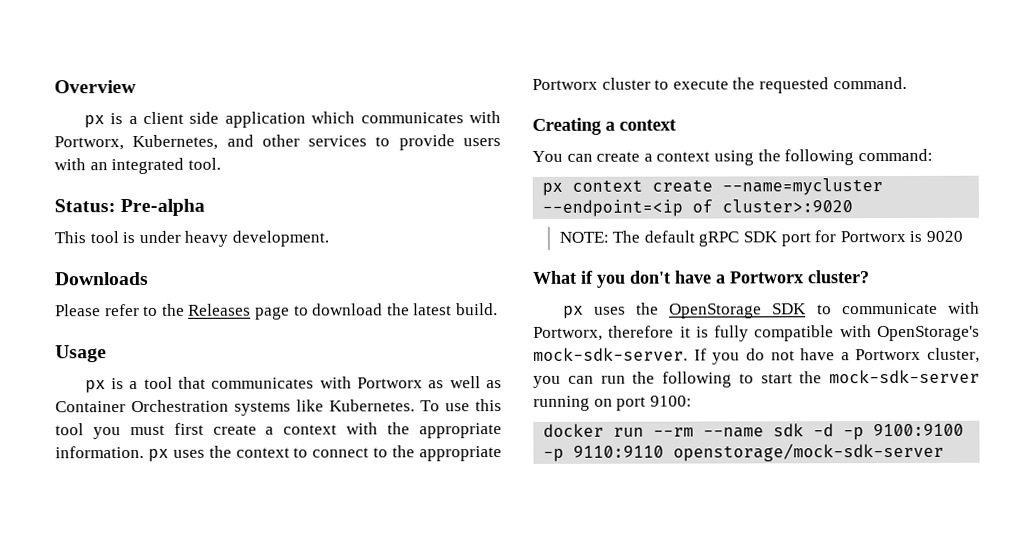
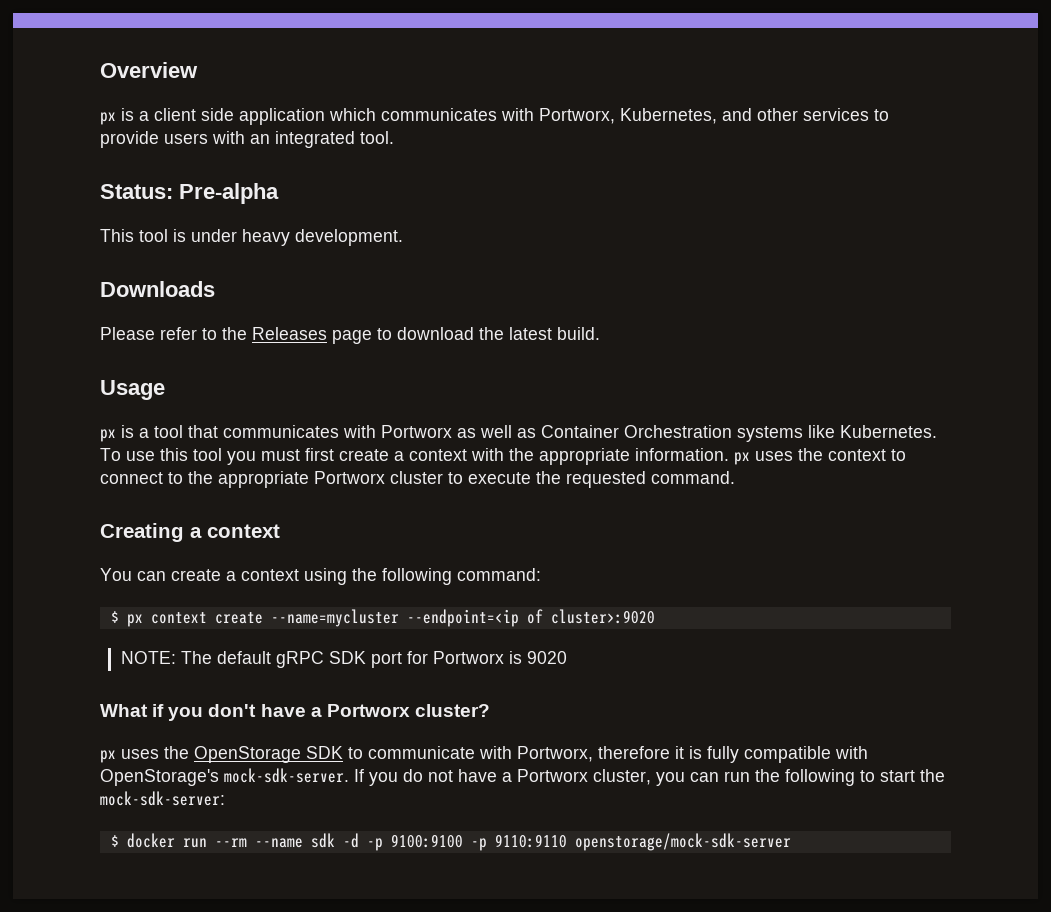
- px context create --name=mycluster --endpoint=<ip of cluster>:9020
+ $ px context create --name=mycluster --endpoint=<ip of cluster>:9020
- If you do not have a Portworx cluster, you can run the following to start the mock-sdk-server running on port 9100:
- docker run --rm --name sdk -d -p 9100:9100 -p 9110:9110 openstorage/mock-sdk-server
+ If you do not have a Portworx cluster, you can run the following to start the mock-sdk-server:
+ $ docker run --rm --name sdk -d -p 9100:9100 -p 9110:9110 openstorage/mock-sdk-server

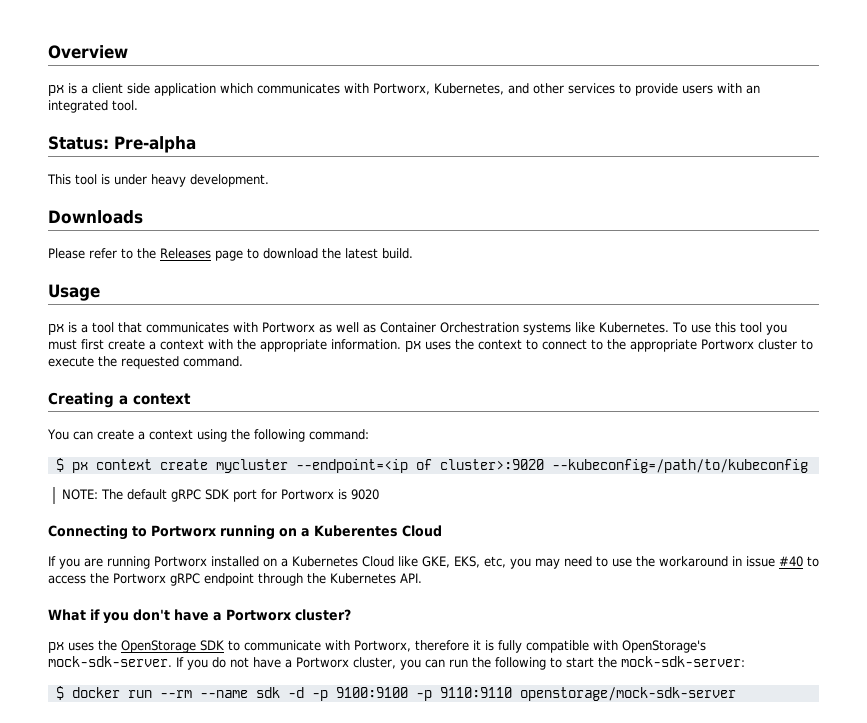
- $ px context create --name=mycluster --endpoint=<ip of cluster>:9020
+ $ px context create mycluster --endpoint=<ip of cluster>:9020 --kubeconfig=/path/to/kubeconfig
+ Connecting to Portworx running on a Kuberentes Cloud
+ If you are running Portworx installed on a Kubernetes Cloud like GKE, EKS, etc, you may need to use the workaround in issue #40 to access the Portworx gRPC endpoint through the Kubernetes API.

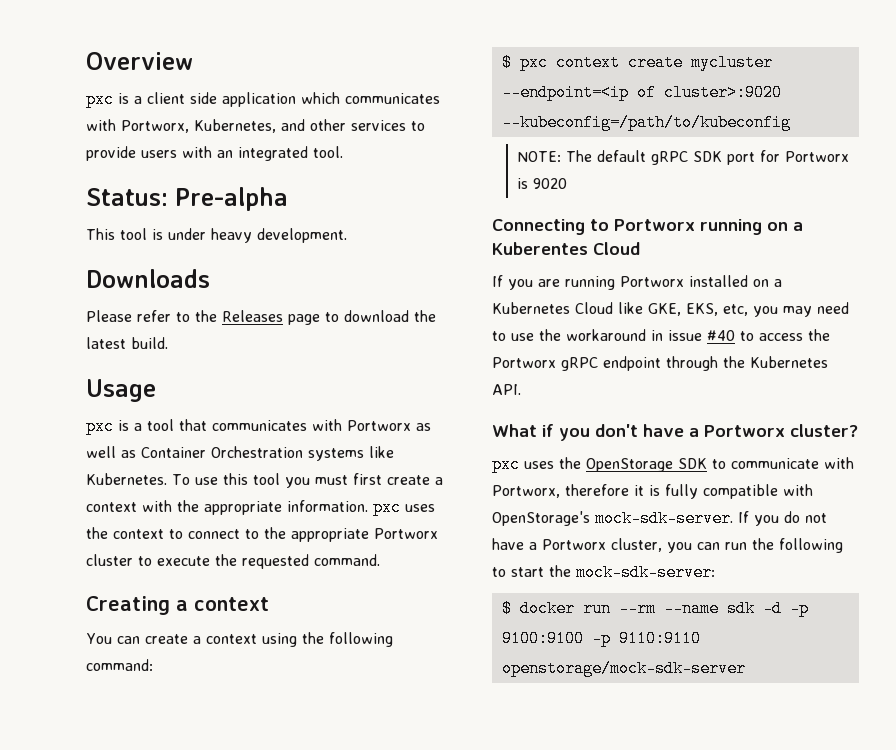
- px is a client side application which communicates with Portworx, Kubernetes, and other services to provide users with an integrated tool.
+ pxc is a client side application which communicates with Portworx, Kubernetes, and other services to provide users with an integrated tool.
- px is a tool that communicates with Portworx as well as Container Orchestration systems like Kubernetes.
+ pxc is a tool that communicates with Portworx as well as Container Orchestration systems like Kubernetes.
- To use this tool you must first create a context with the appropriate information. px uses the context to connect to the appropriate Portworx cluster to execute the requested command.
+ To use this tool you must first create a context with the appropriate information. pxc uses the context to connect to the appropriate Portworx cluster to execute the requested command.
- $ px context create mycluster --endpoint=<ip of cluster>:9020 --kubeconfig=/path/to/kubeconfig
+ $ pxc context create mycluster --endpoint=<ip of cluster>:9020 --kubeconfig=/path/to/kubeconfig
- px uses the OpenStorage SDK to communicate with Portworx, therefore it is fully compatible with OpenStorage's mock-sdk-server.
+ pxc uses the OpenStorage SDK to communicate with Portworx, therefore it is fully compatible with OpenStorage's mock-sdk-server.

